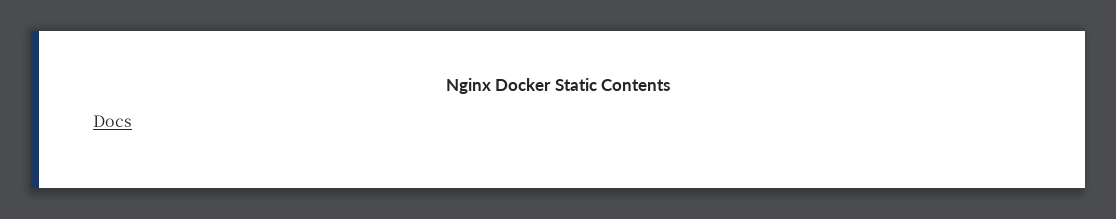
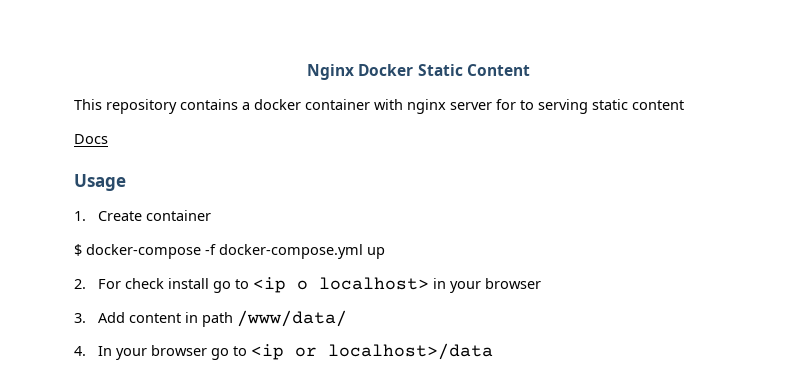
- Nginx Docker Static Contents
+ Nginx Docker Static Content
+ This repository contains a docker container with nginx server for to serving static content
  Docs
+ Usage
+ 1. Create container
+ $ docker-compose -f docker-compose.yml up
+ 2. For check install go to <ip o localhost> in your browser
+ 3. Add content in path /www/data/
+ 4. In your browser go to <ip or localhost>/data

